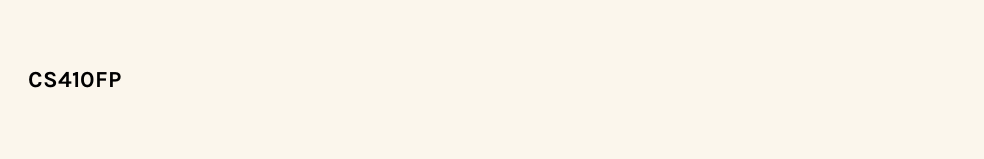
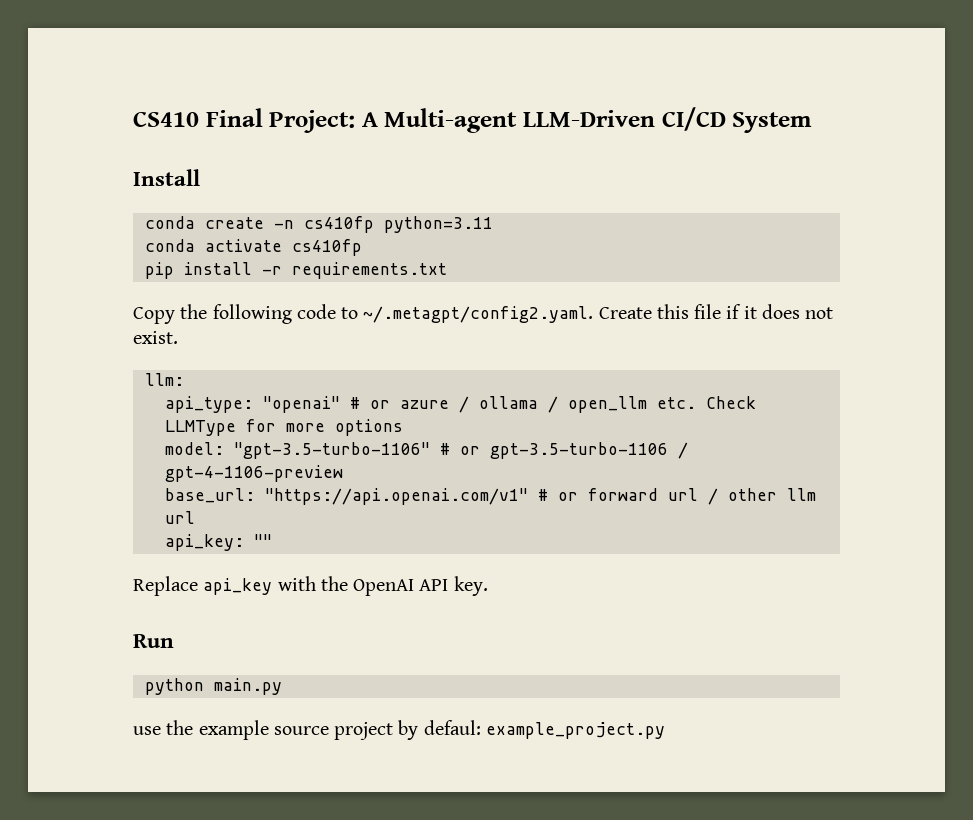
- CS410FP
+ CS410 Final Project: A Multi-agent LLM-Driven CI/CD System
+ Install
+ conda create -n cs410fp python=3.11
+ conda activate cs410fp
+ pip install -r requirements.txt
+ Copy the following code to ~/.metagpt/config2.yaml. Create this file if it does not exist.
+ llm:
+ api_type: "openai" # or azure / ollama / open_llm etc. Check LLMType for more options
+ model: "gpt-3.5-turbo-1106" # or gpt-3.5-turbo-1106 / gpt-4-1106-preview
+ base_url: "https://api.openai.com/v1" # or forward url / other llm url
+ api_key: ""
+ Replace api_key with the OpenAI API key.
+ Run
+ python main.py
+ use the example source project by defaul: example_project.py

